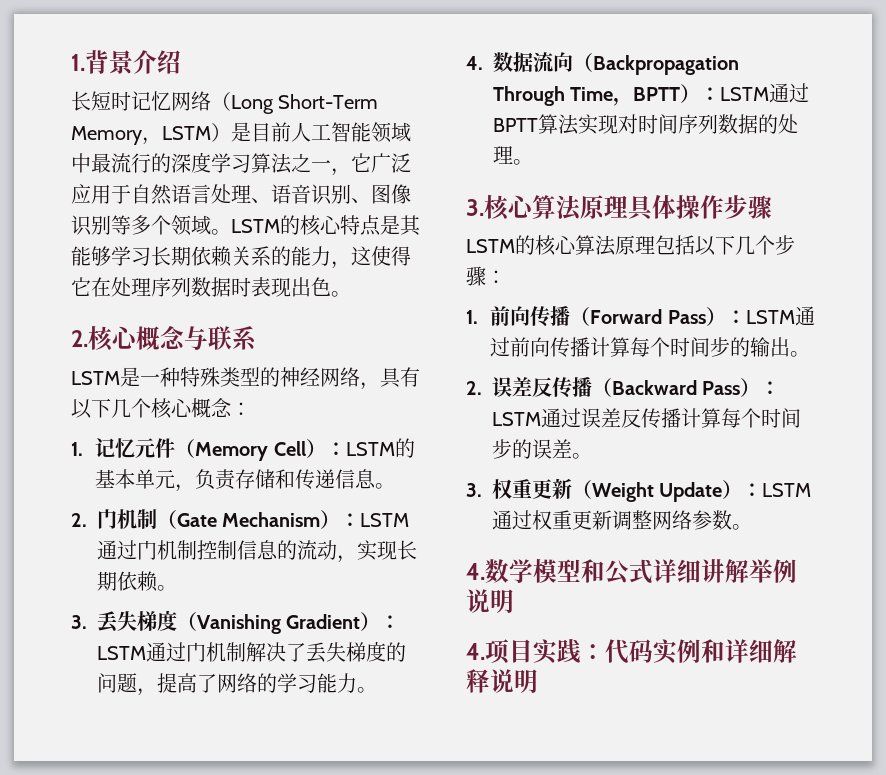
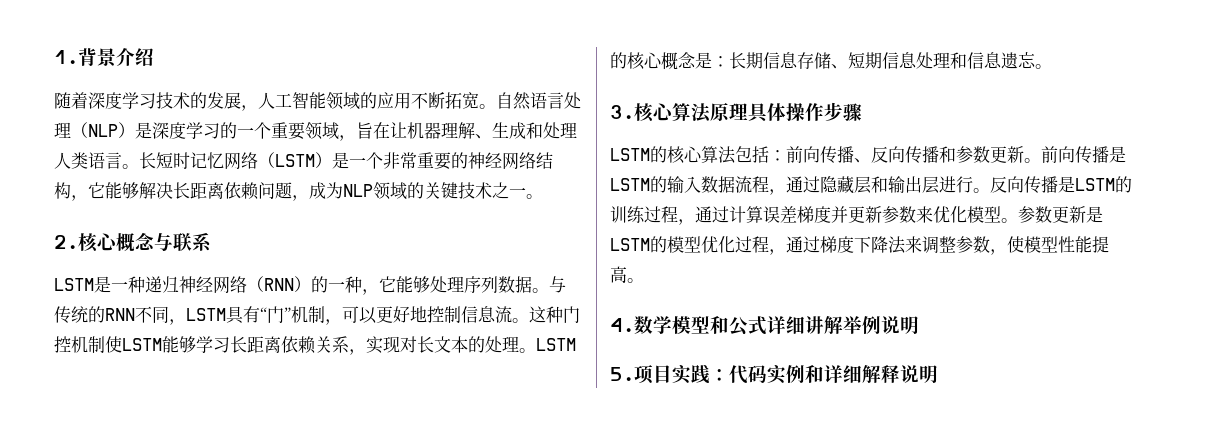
- 长短时记忆网络（Long Short-Term Memory，LSTM）是目前人工智能领域中最流行的深度学习算法之一，它广泛应用于自然语言处理、语音识别、图像识别等多个领域。LSTM的核心特点是其能够学习长期依赖关系的能力，这使得它在处理序列数据时表现出色。
+ 随着深度学习技术的发展，人工智能领域的应用不断拓宽。自然语言处理（NLP）是深度学习的一个重要领域，旨在让机器理解、生成和处理人类语言。长短时记忆网络（LSTM）是一个非常重要的神经网络结构，它能够解决长距离依赖问题，成为NLP领域的关键技术之一。
- LSTM是一种特殊类型的神经网络，具有以下几个核心概念：
- 1.记忆元件（Memory Cell）：LSTM的基本单元，负责存储和传递信息。
- 2.门机制（Gate Mechanism）：LSTM通过门机制控制信息的流动，实现长期依赖。
- 3.丢失梯度（Vanishing Gradient）：LSTM通过门机制解决了丢失梯度的问题，提高了网络的学习能力。
- 4.数据流向（Backpropagation Through Time，BPTT）：LSTM通过BPTT算法实现对时间序列数据的处理。
+ LSTM是一种递归神经网络（RNN）的一种，它能够处理序列数据。与传统的RNN不同，LSTM具有“门”机制，可以更好地控制信息流。这种门控机制使LSTM能够学习长距离依赖关系，实现对长文本的处理。LSTM的核心概念是：长期信息存储、短期信息处理和信息遗忘。
- LSTM的核心算法原理包括以下几个步骤：
- 1.前向传播（Forward Pass）：LSTM通过前向传播计算每个时间步的输出。
- 2.误差反传播（Backward Pass）：LSTM通过误差反传播计算每个时间步的误差。
- 3.权重更新（Weight Update）：LSTM通过权重更新调整网络参数。
+ LSTM的核心算法包括：前向传播、反向传播和参数更新。前向传播是LSTM的输入数据流程，通过隐藏层和输出层进行。反向传播是LSTM的训练过程，通过计算误差梯度并更新参数来优化模型。参数更新是LSTM的模型优化过程，通过梯度下降法来调整参数，使模型性能提高。
- 4.项目实践：代码实例和详细解释说明
+ 5.项目实践：代码实例和详细解释说明

